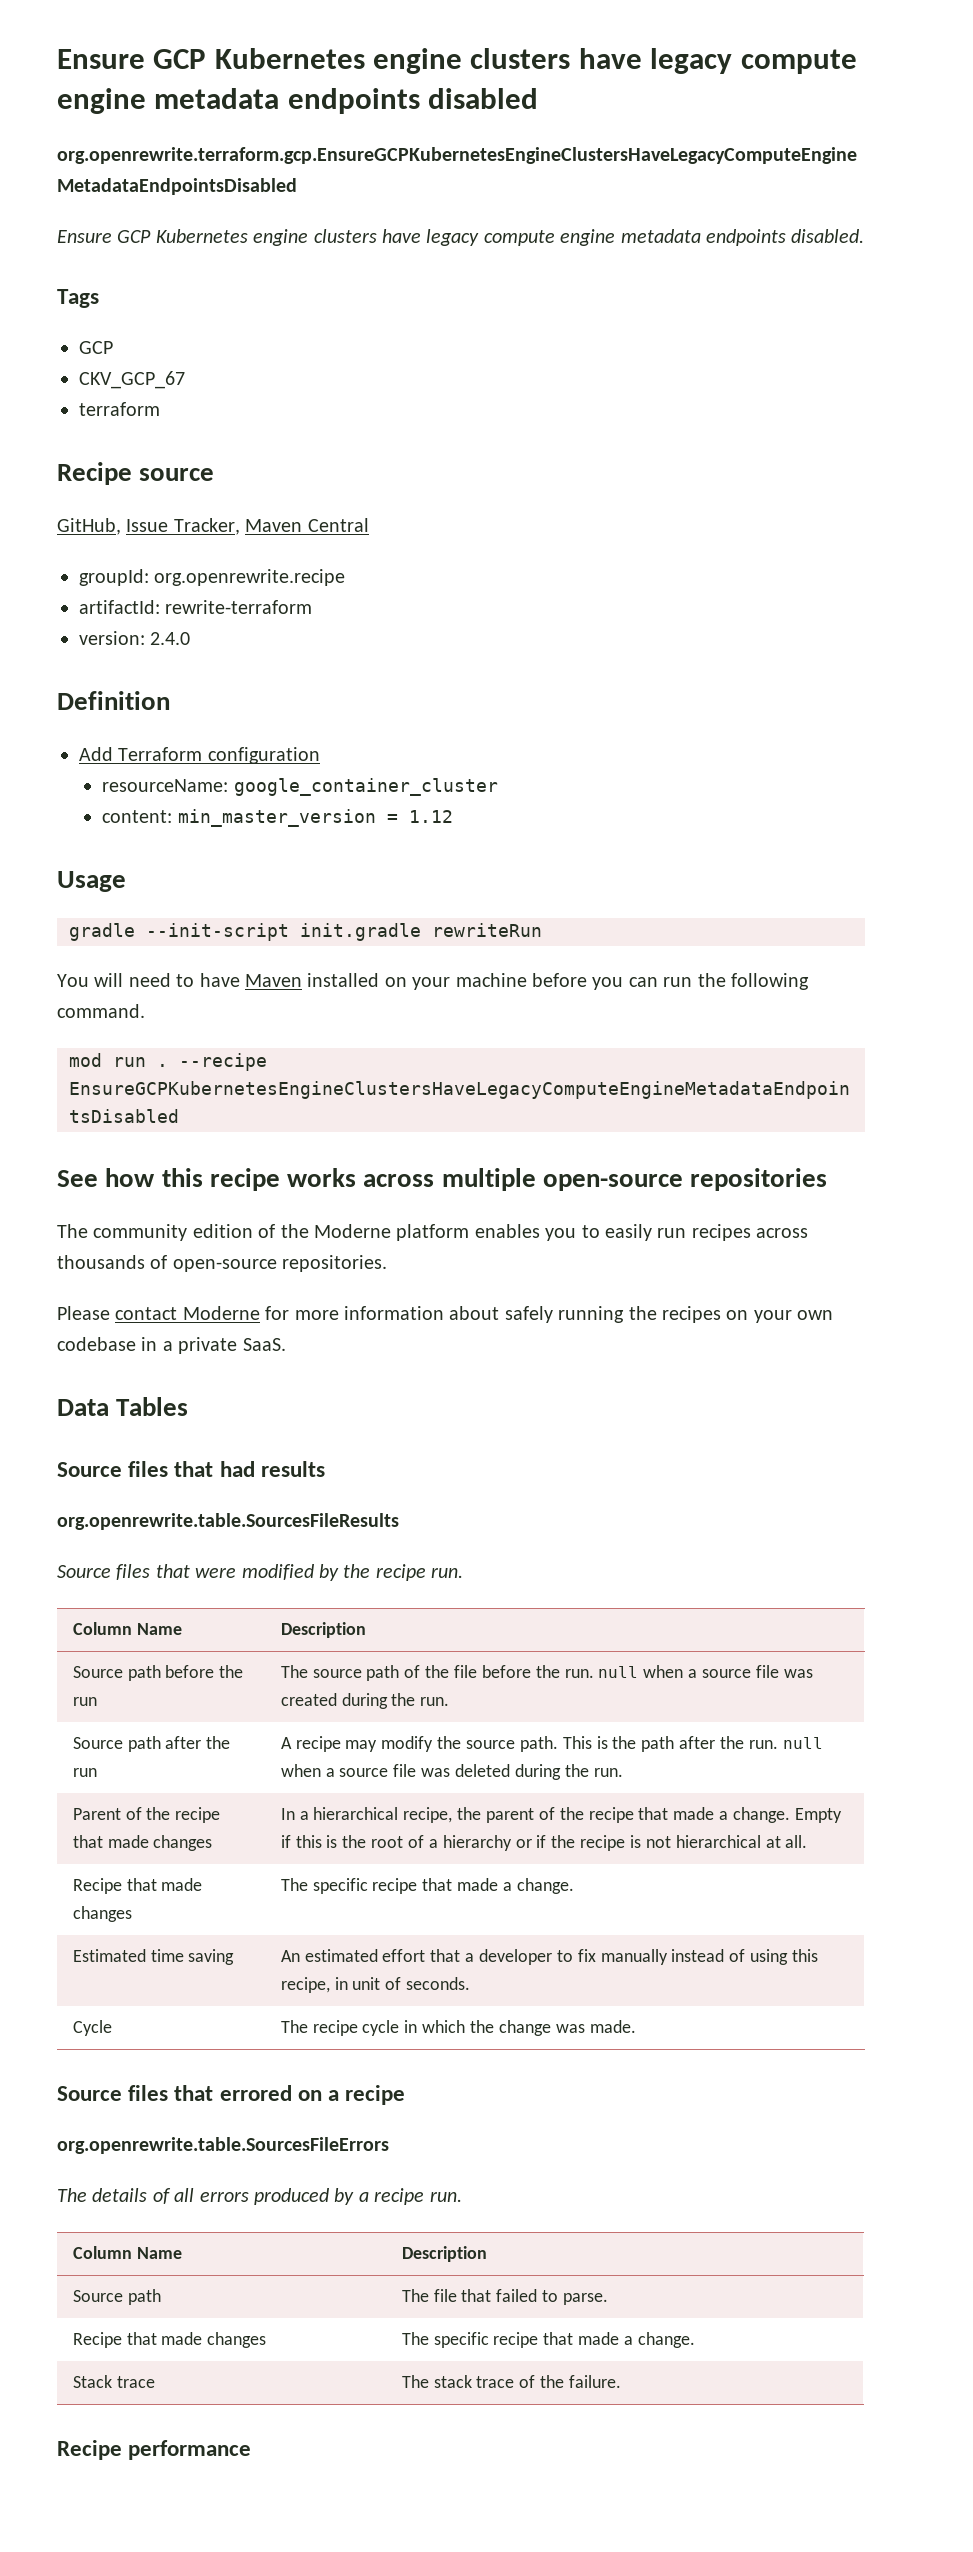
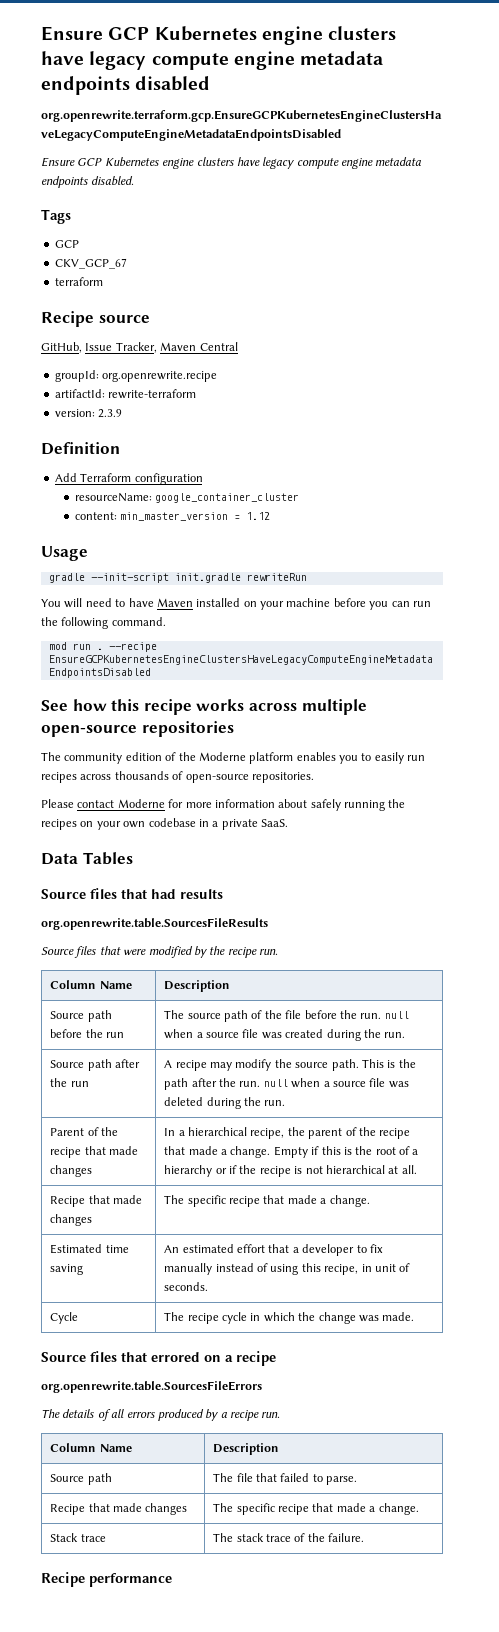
- version: 2.4.0
+ version: 2.3.9

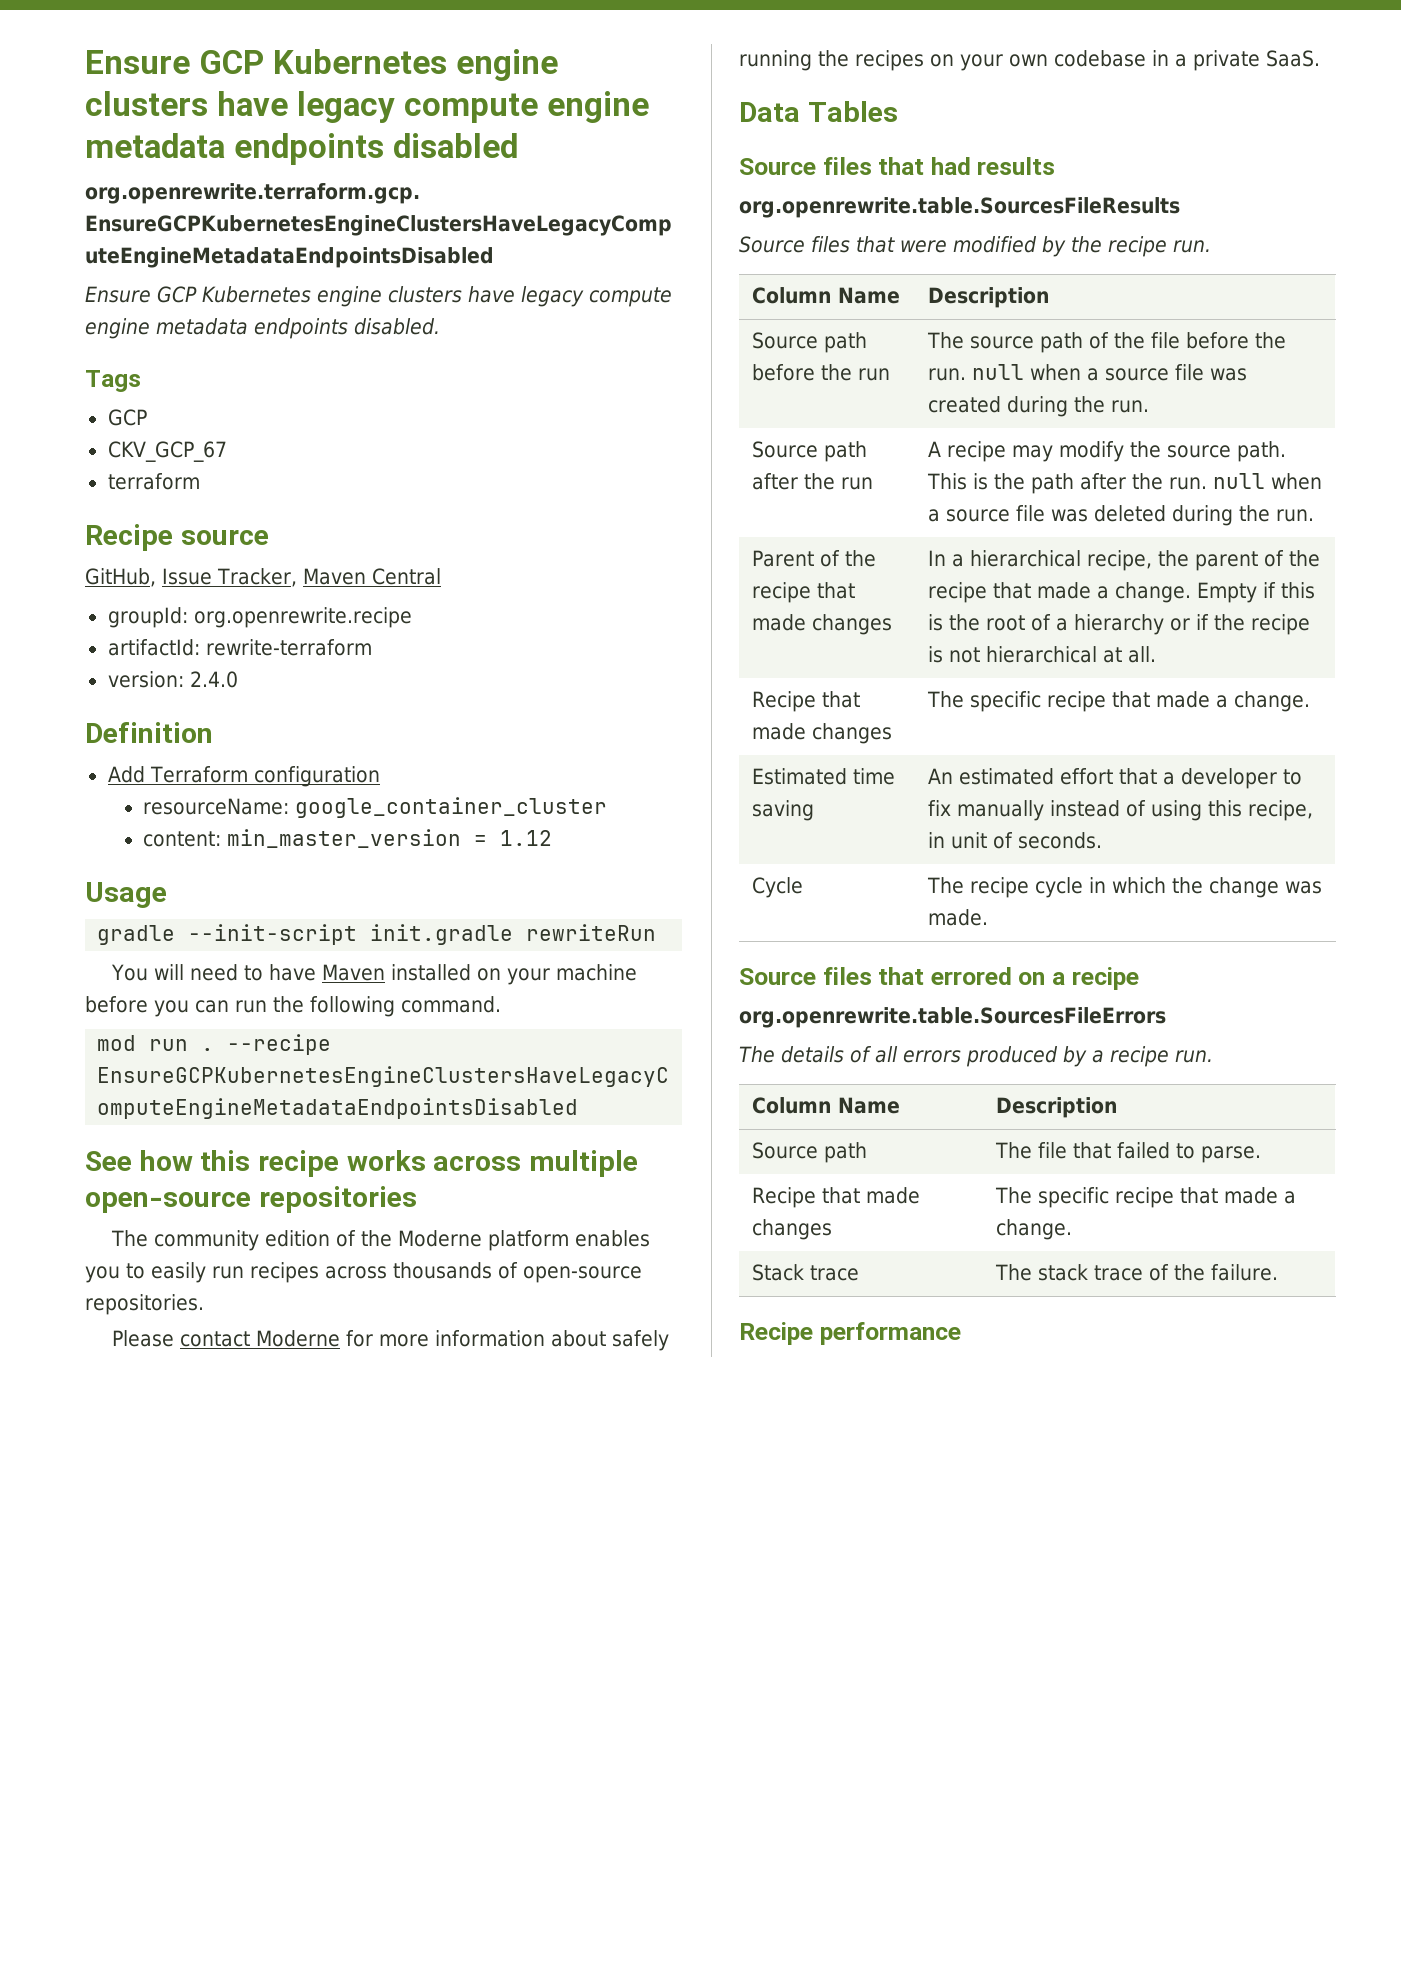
- version: 2.3.9
+ version: 2.4.0

